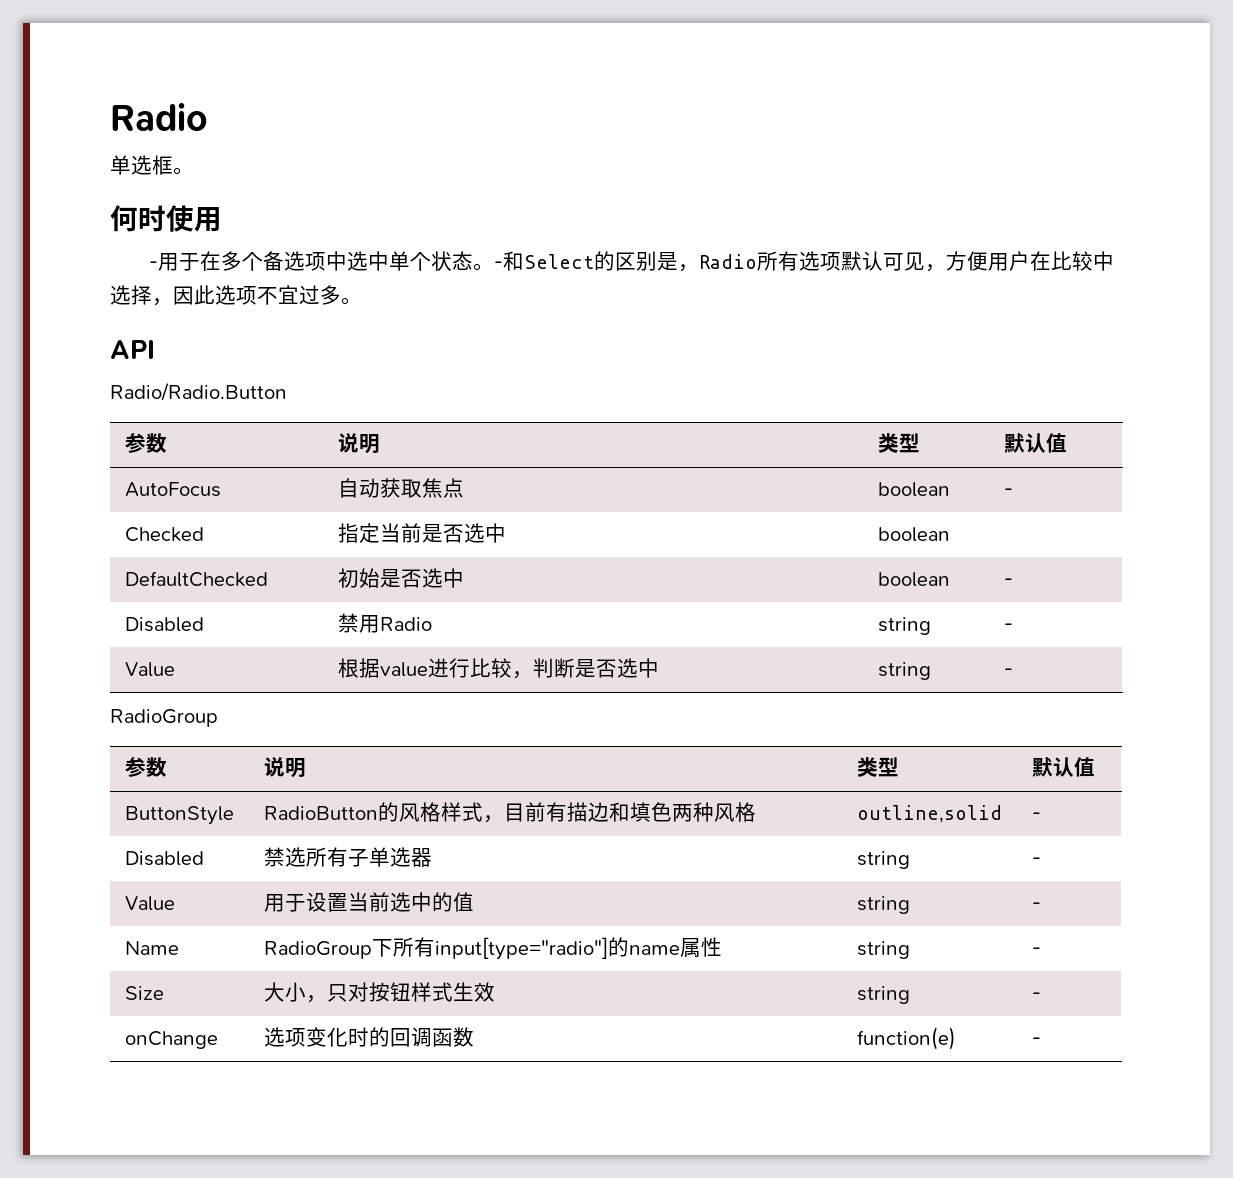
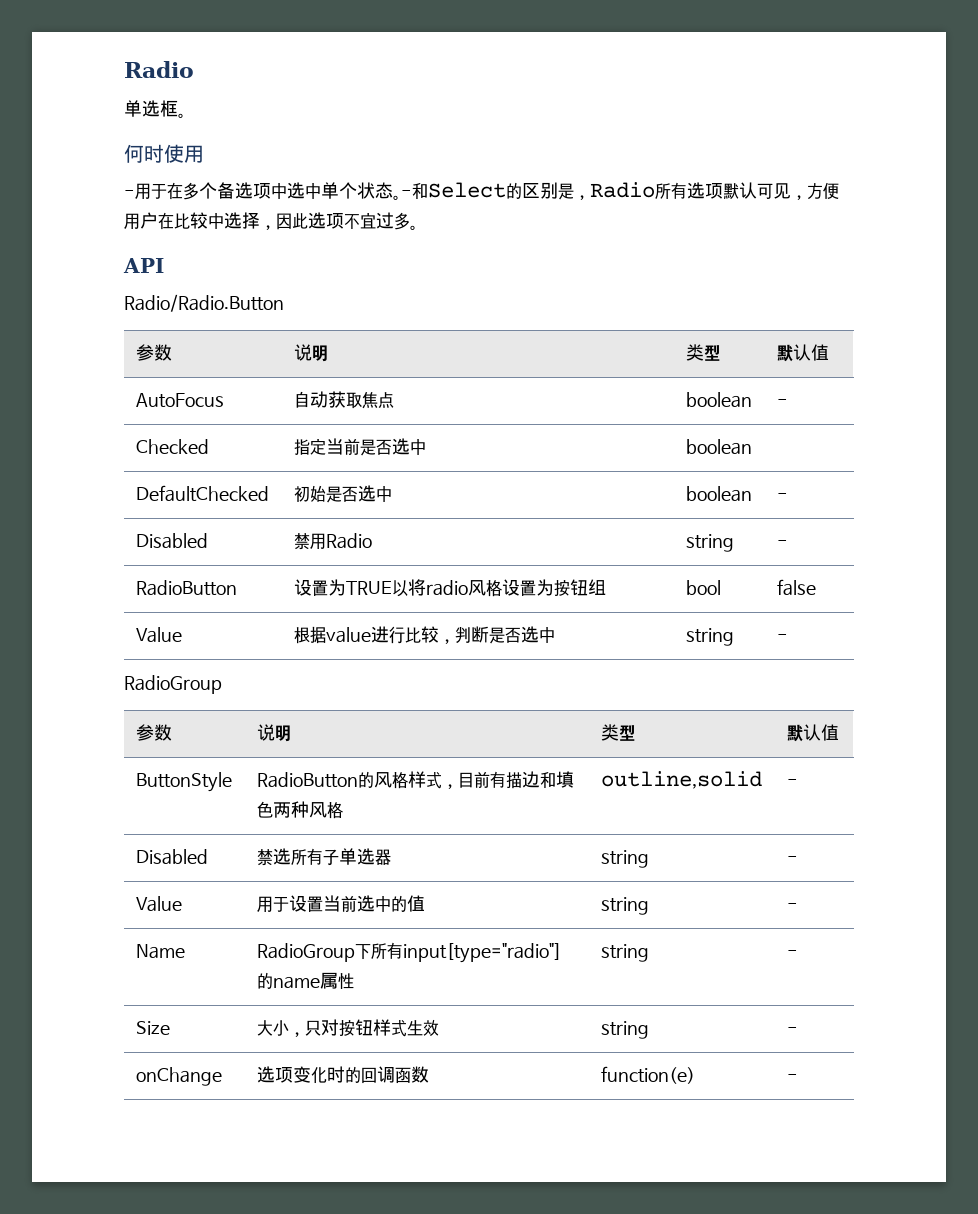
+ RadioButton | 设置为TRUE以将radio风格设置为按钮组 | bool | false

